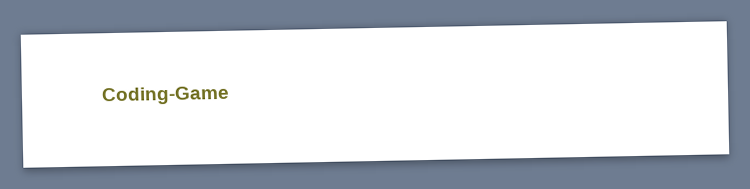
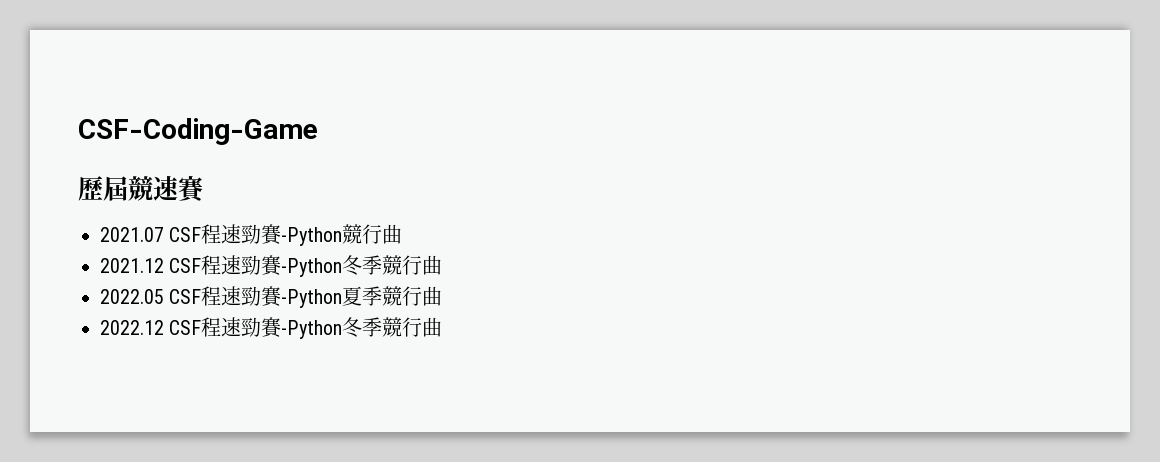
- Coding-Game
+ CSF-Coding-Game
+ 歷屆競速賽
+ 2021.07 CSF程速勁賽-Python競行曲
+ 2021.12 CSF程速勁賽-Python冬季競行曲
+ 2022.05 CSF程速勁賽-Python夏季競行曲
+ 2022.12 CSF程速勁賽-Python冬季競行曲

